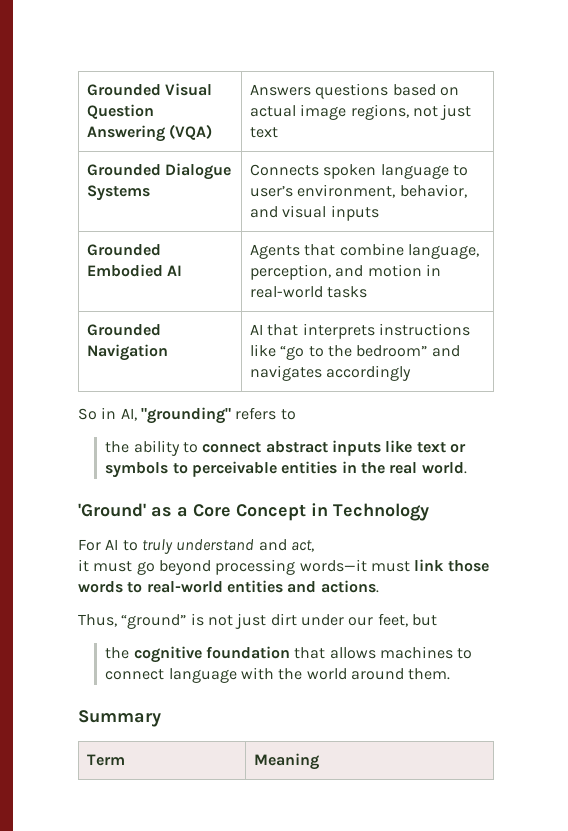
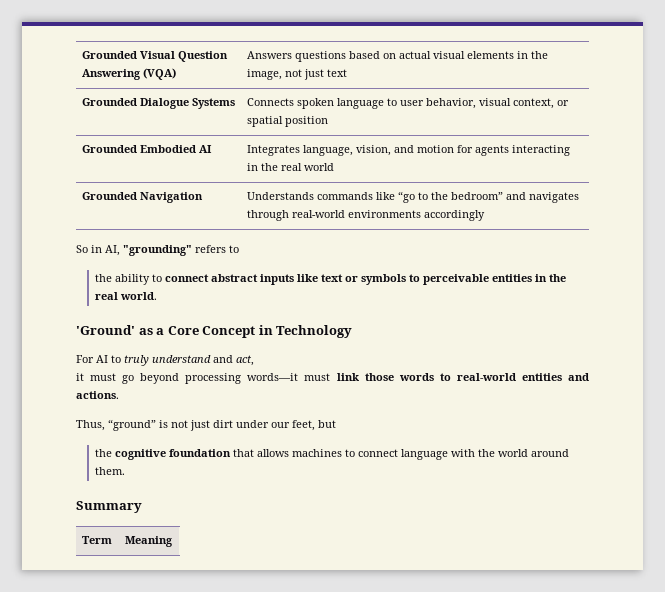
- Grounded Visual Question Answering (VQA) | Answers questions based on actual image regions, not just text
+ Grounded Visual Question Answering (VQA) | Answers questions based on actual visual elements in the image, not just text
- Grounded Dialogue Systems | Connects spoken language to user’s environment, behavior, and visual inputs
- Grounded Embodied AI | Agents that combine language, perception, and motion in real-world tasks
- Grounded Navigation | AI that interprets instructions like “go to the bedroom” and navigates accordingly
+ Grounded Dialogue Systems | Connects spoken language to user behavior, visual context, or spatial position
+ Grounded Embodied AI | Integrates language, vision, and motion for agents interacting in the real world
+ Grounded Navigation | Understands commands like “go to the bedroom” and navigates through real-world environments accordingly

